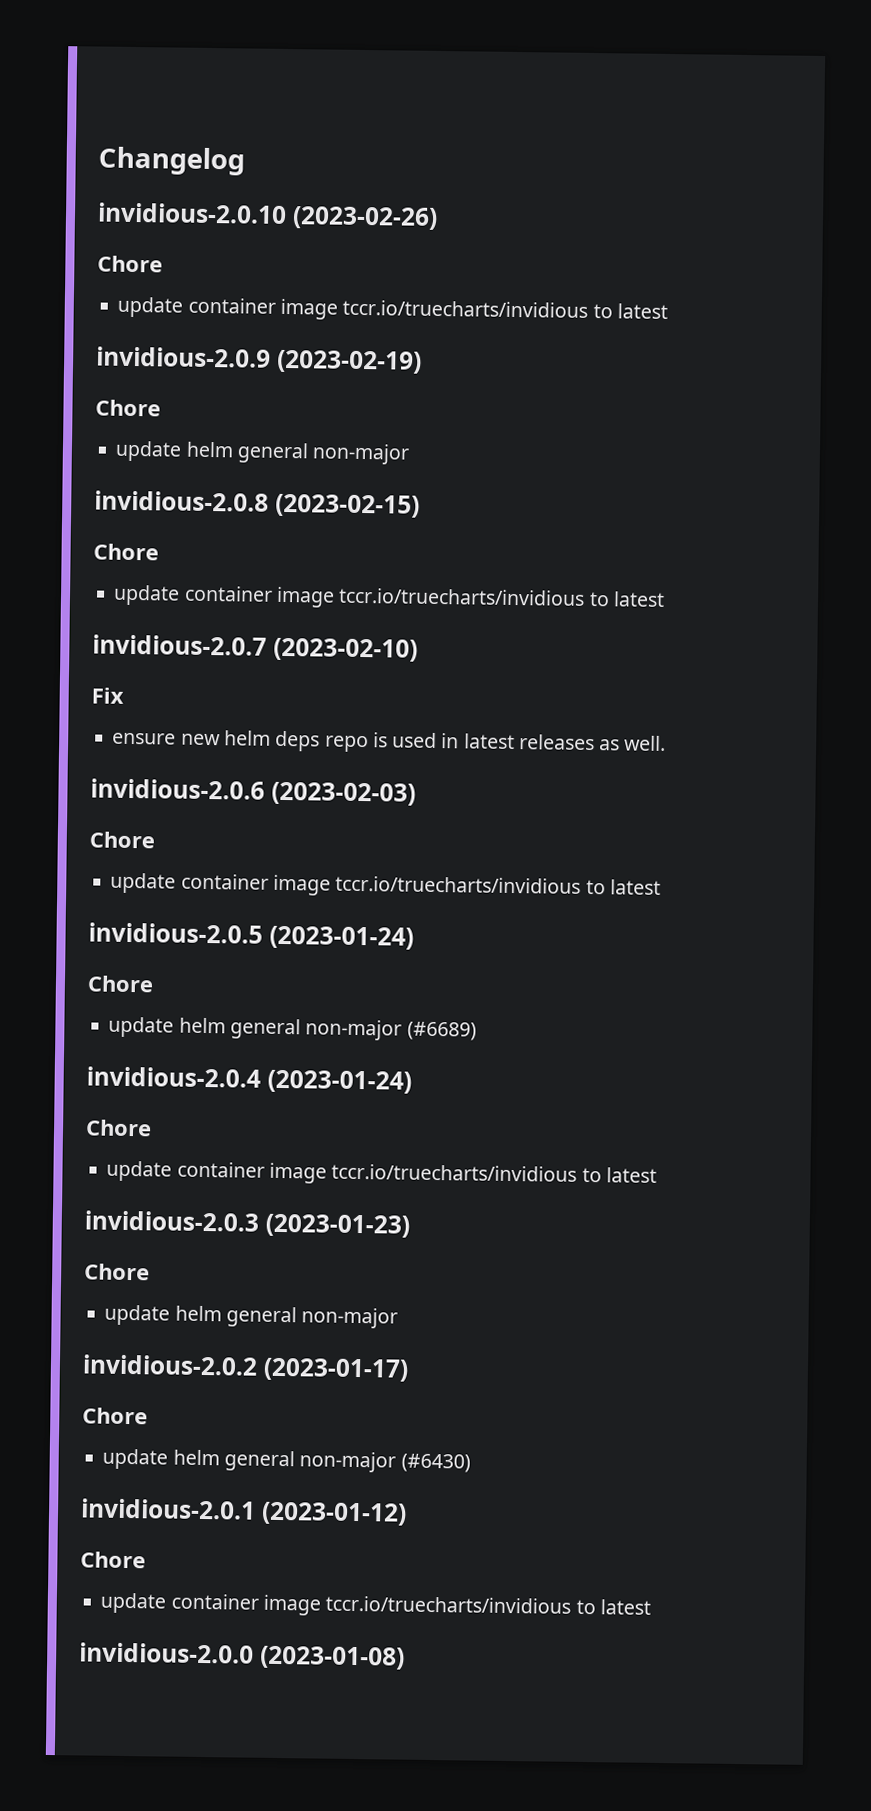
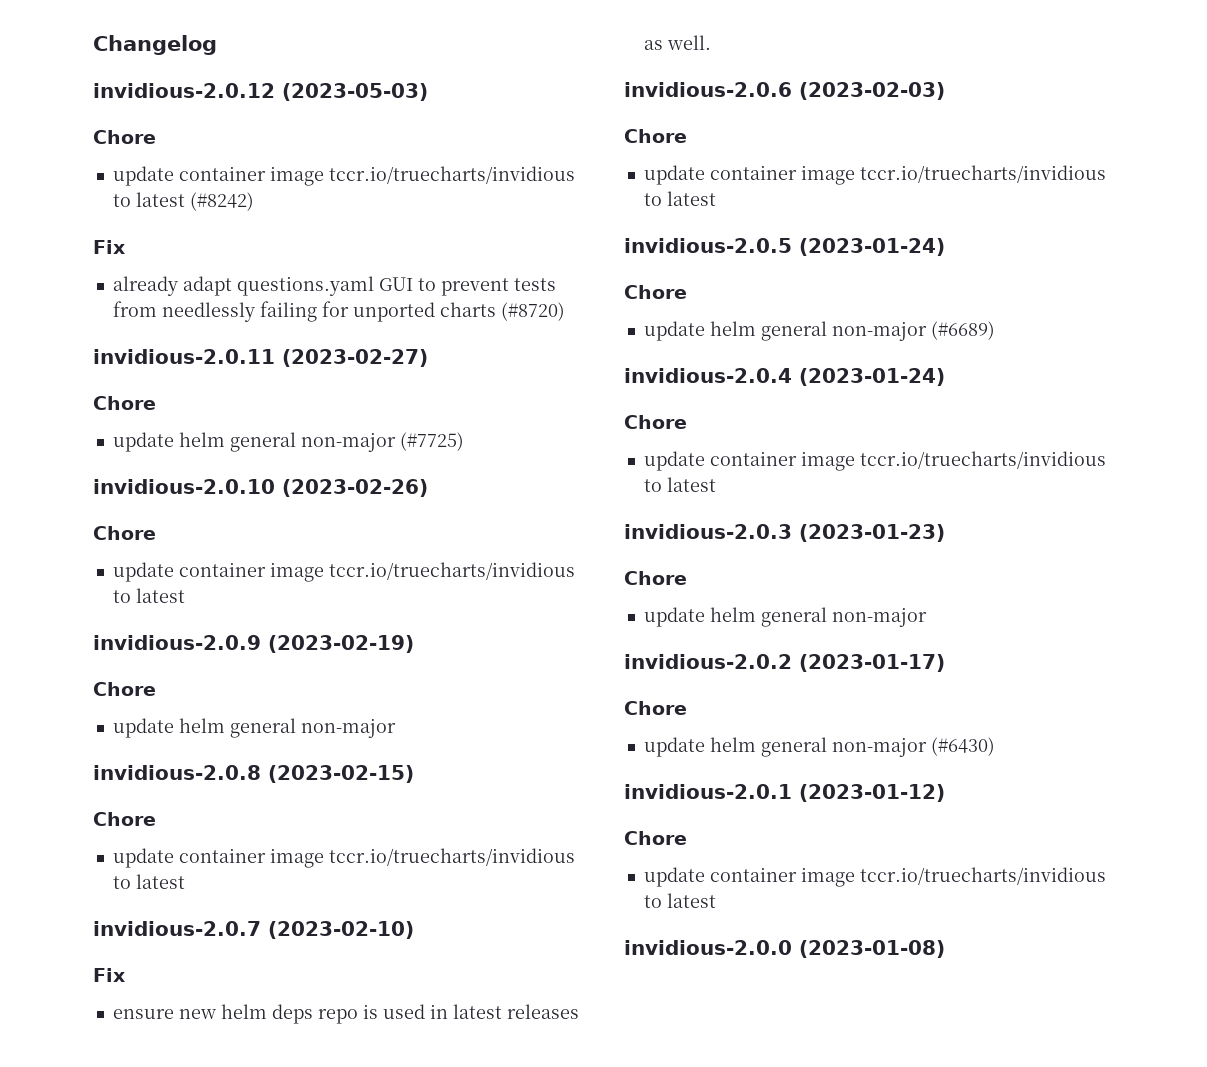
+ invidious-2.0.12 (2023-05-03)
+ Chore
+ update container image tccr.io/truecharts/invidious to latest (#8242)
+ Fix
+ already adapt questions.yaml GUI to prevent tests from needlessly failing for unported charts (#8720)
+ invidious-2.0.11 (2023-02-27)
+ Chore
+ update helm general non-major (#7725)

